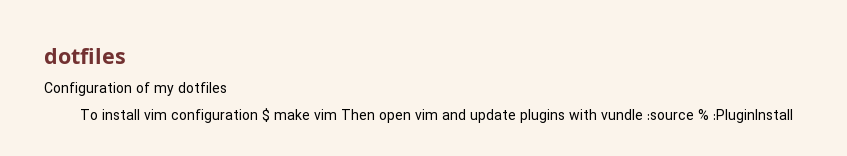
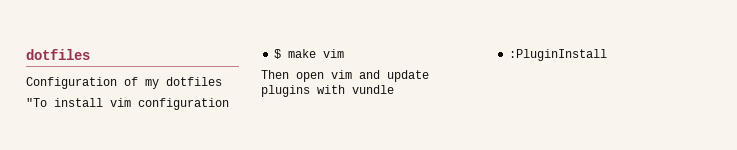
- To install vim configuration $ make vim Then open vim and update plugins with vundle :source % :PluginInstall
+ "To install vim configuration
+ $ make vim
+ Then open vim and update plugins with vundle
+ :PluginInstall

